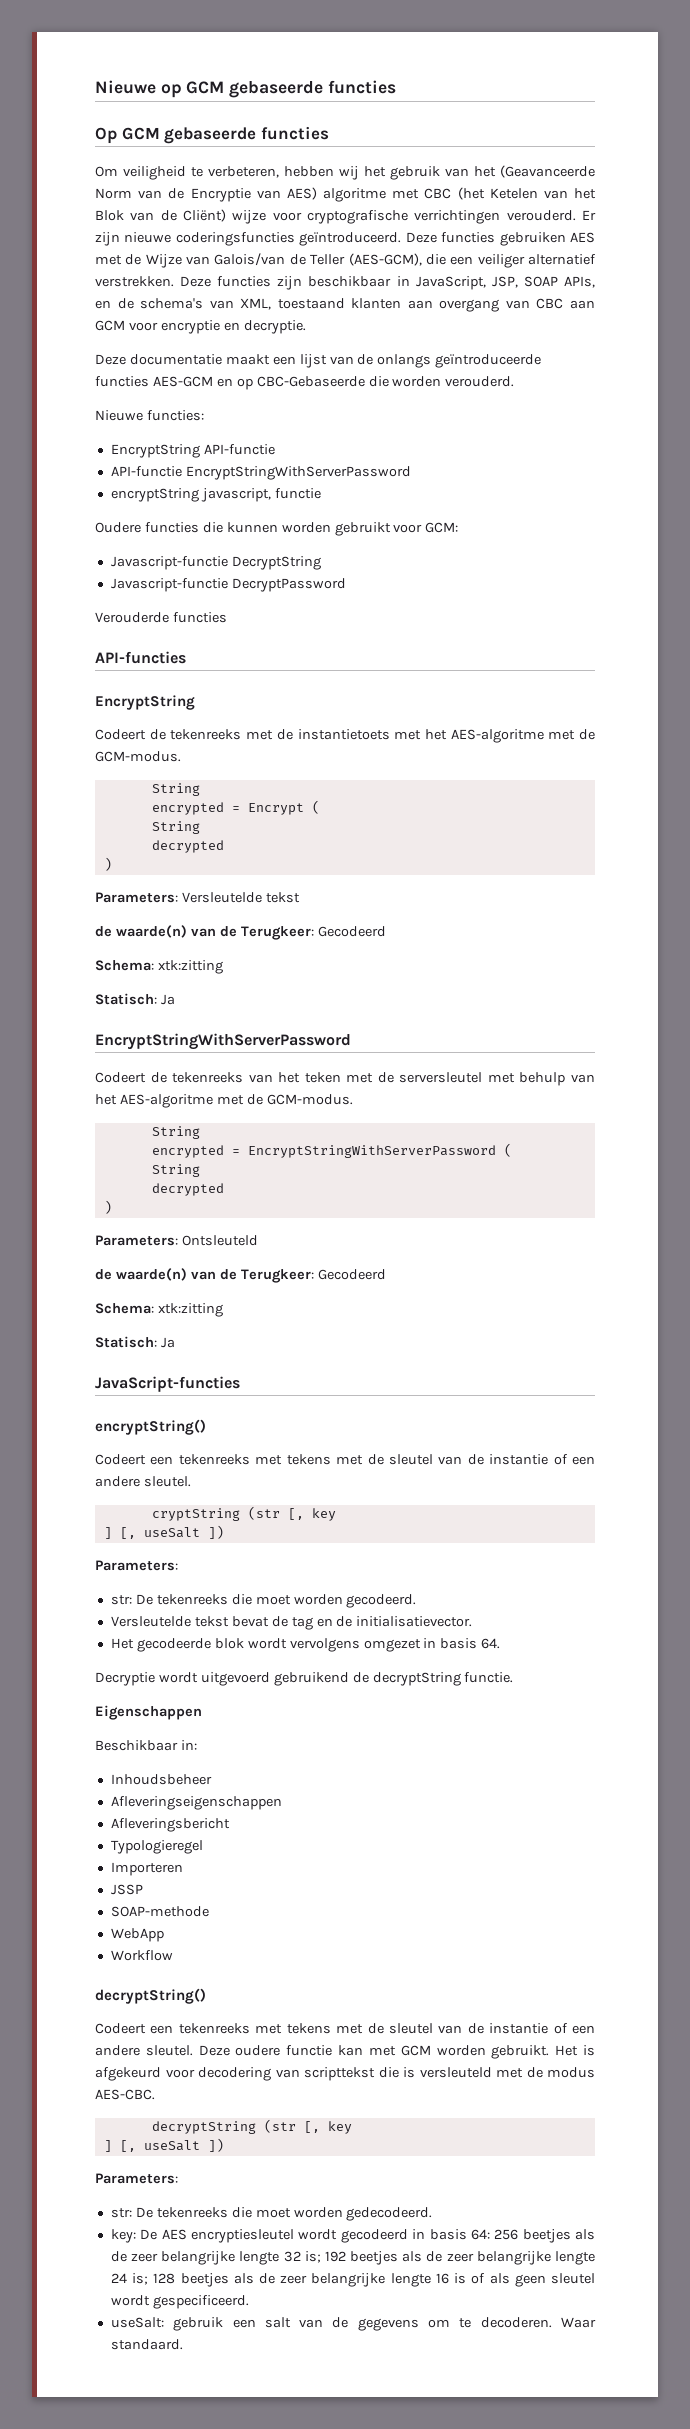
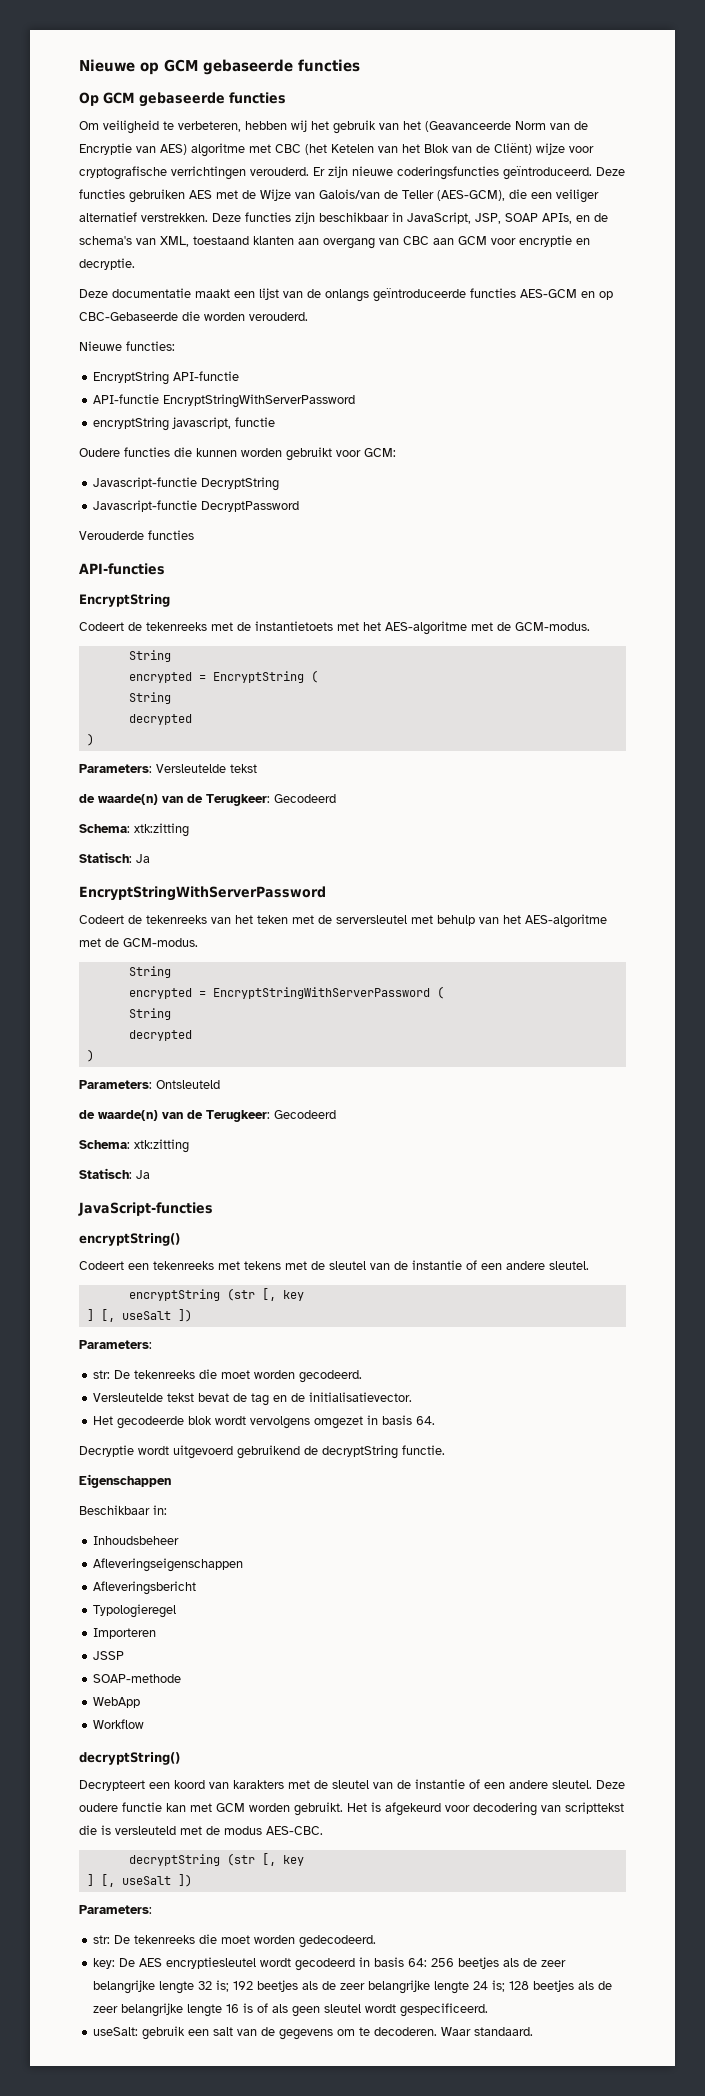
- encrypted = Encrypt (
+ encrypted = EncryptString (
- cryptString (str [, key
+ encryptString (str [, key
  decryptString()
- Codeert een tekenreeks met tekens met de sleutel van de instantie of een andere sleutel.
+ Decrypteert een koord van karakters met de sleutel van de instantie of een andere sleutel.

